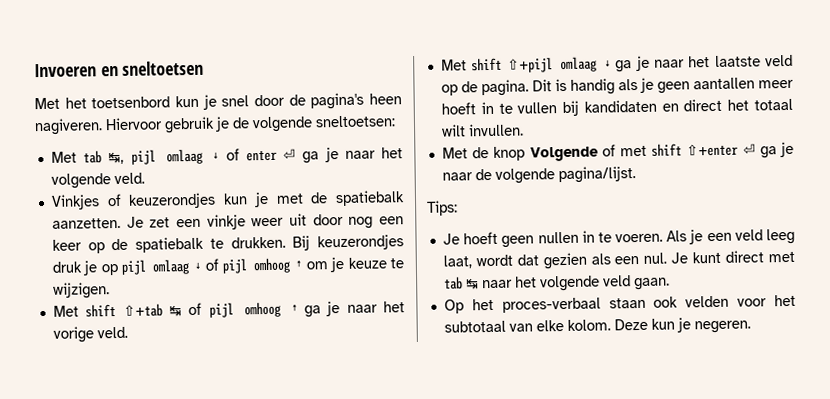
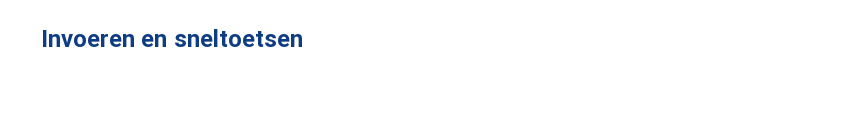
- Met het toetsenbord kun je snel door de pagina's heen nagiveren. Hiervoor gebruik je de volgende sneltoetsen:
- Met tab ↹, pijl omlaag ↓ of enter ⏎ ga je naar het volgende veld.
- Vinkjes of keuzerondjes kun je met de spatiebalk aanzetten. Je zet een vinkje weer uit door nog een keer op de spatiebalk te drukken. Bij keuzerondjes druk je op pijl omlaag ↓ of pijl omhoog ↑ om je keuze te wijzigen.
- Met shift ⇧+tab ↹ of pijl omhoog ↑ ga je naar het vorige veld.
- Met shift ⇧+pijl omlaag ↓ ga je naar het laatste veld op de pagina. Dit is handig als je geen aantallen meer hoeft in te vullen bij kandidaten en direct het totaal wilt invullen.
- Met de knop Volgende of met shift ⇧+enter ⏎ ga je naar de volgende pagina/lijst.
- Tips:
- Je hoeft geen nullen in te voeren. Als je een veld leeg laat, wordt dat gezien als een nul. Je kunt direct met tab ↹ naar het volgende veld gaan.
- Op het proces-verbaal staan ook velden voor het subtotaal van elke kolom. Deze kun je negeren.

